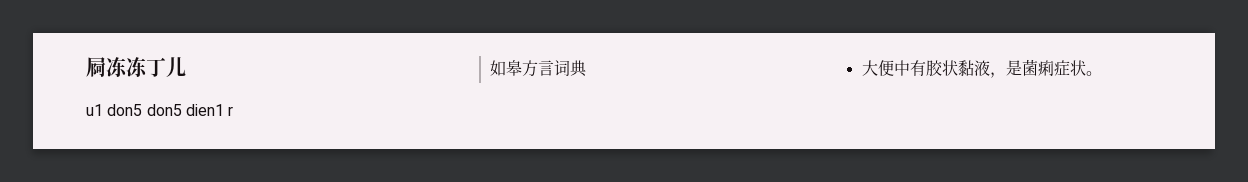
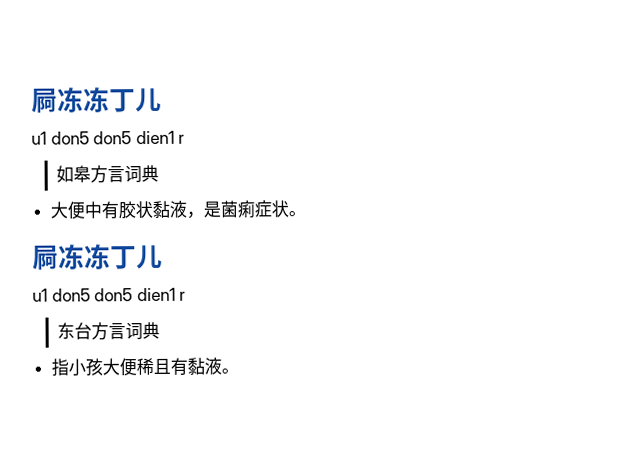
  大便中有胶状黏液，是菌痢症状。
+ 屙冻冻丁儿
+ u1 don5 don5 dien1 r
+ 东台方言词典
+ 指小孩大便稀且有黏液。

